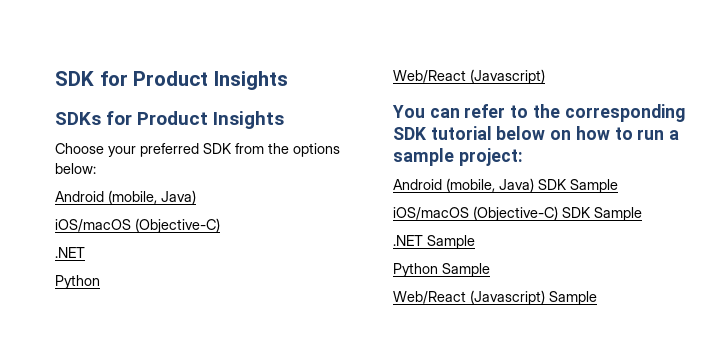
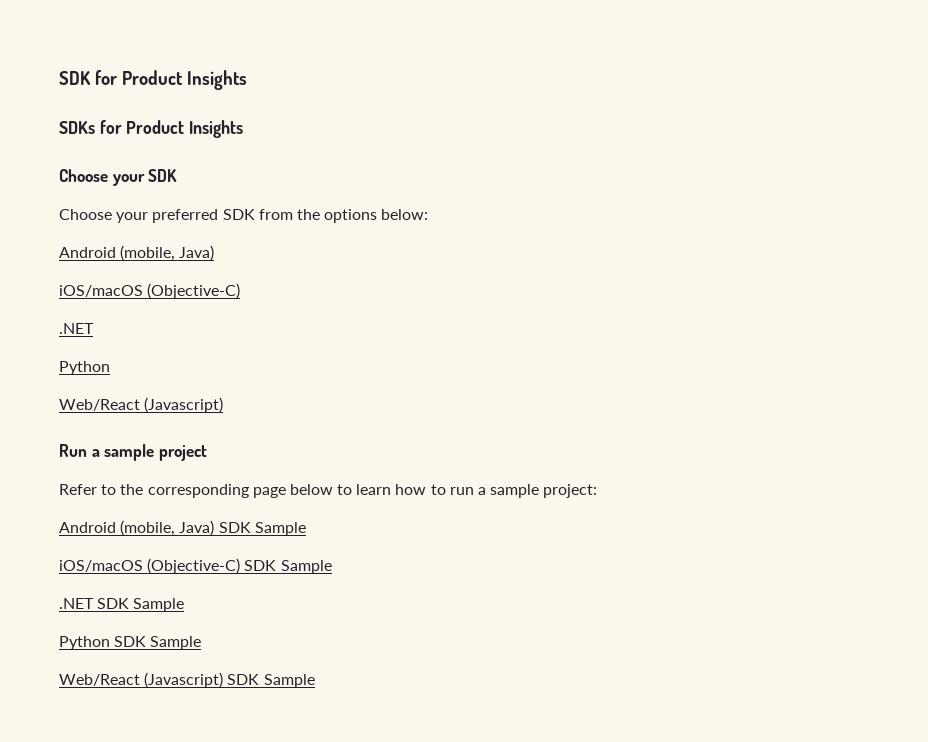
+ Choose your SDK
- You can refer to the corresponding SDK tutorial below on how to run a sample project:
+ Run a sample project
+ Refer to the corresponding page below to learn how to run a sample project:
- .NET Sample
+ .NET SDK Sample
- Python Sample
+ Python SDK Sample
- Web/React (Javascript) Sample
+ Web/React (Javascript) SDK Sample

